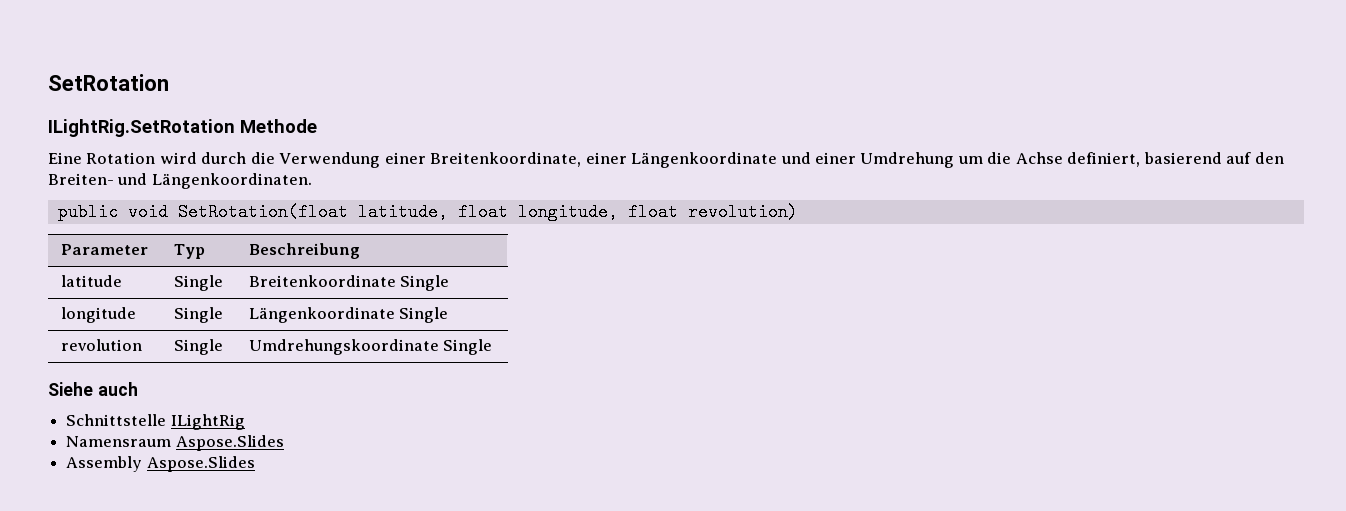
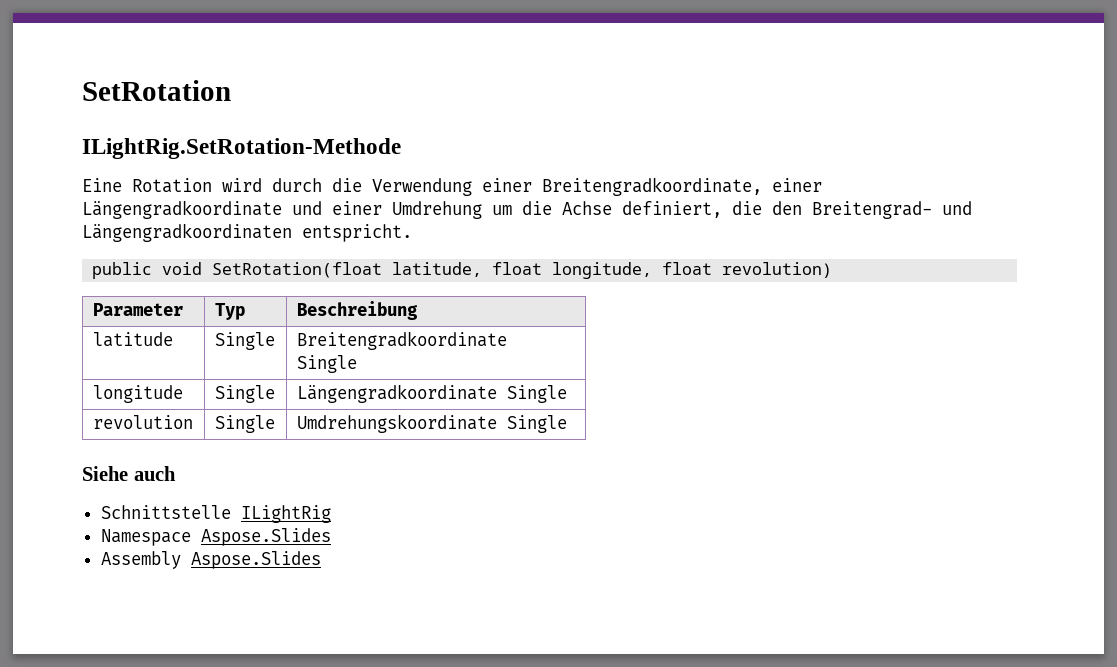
- ILightRig.SetRotation Methode
+ ILightRig.SetRotation-Methode
- Eine Rotation wird durch die Verwendung einer Breitenkoordinate, einer Längenkoordinate und einer Umdrehung um die Achse definiert, basierend auf den Breiten- und Längenkoordinaten.
+ Eine Rotation wird durch die Verwendung einer Breitengradkoordinate, einer Längengradkoordinate und einer Umdrehung um die Achse definiert, die den Breitengrad- und Längengradkoordinaten entspricht.
- latitude | Single | Breitenkoordinate Single
+ latitude | Single | Breitengradkoordinate Single
- longitude | Single | Längenkoordinate Single
+ longitude | Single | Längengradkoordinate Single
- Namensraum Aspose.Slides
+ Namespace Aspose.Slides

